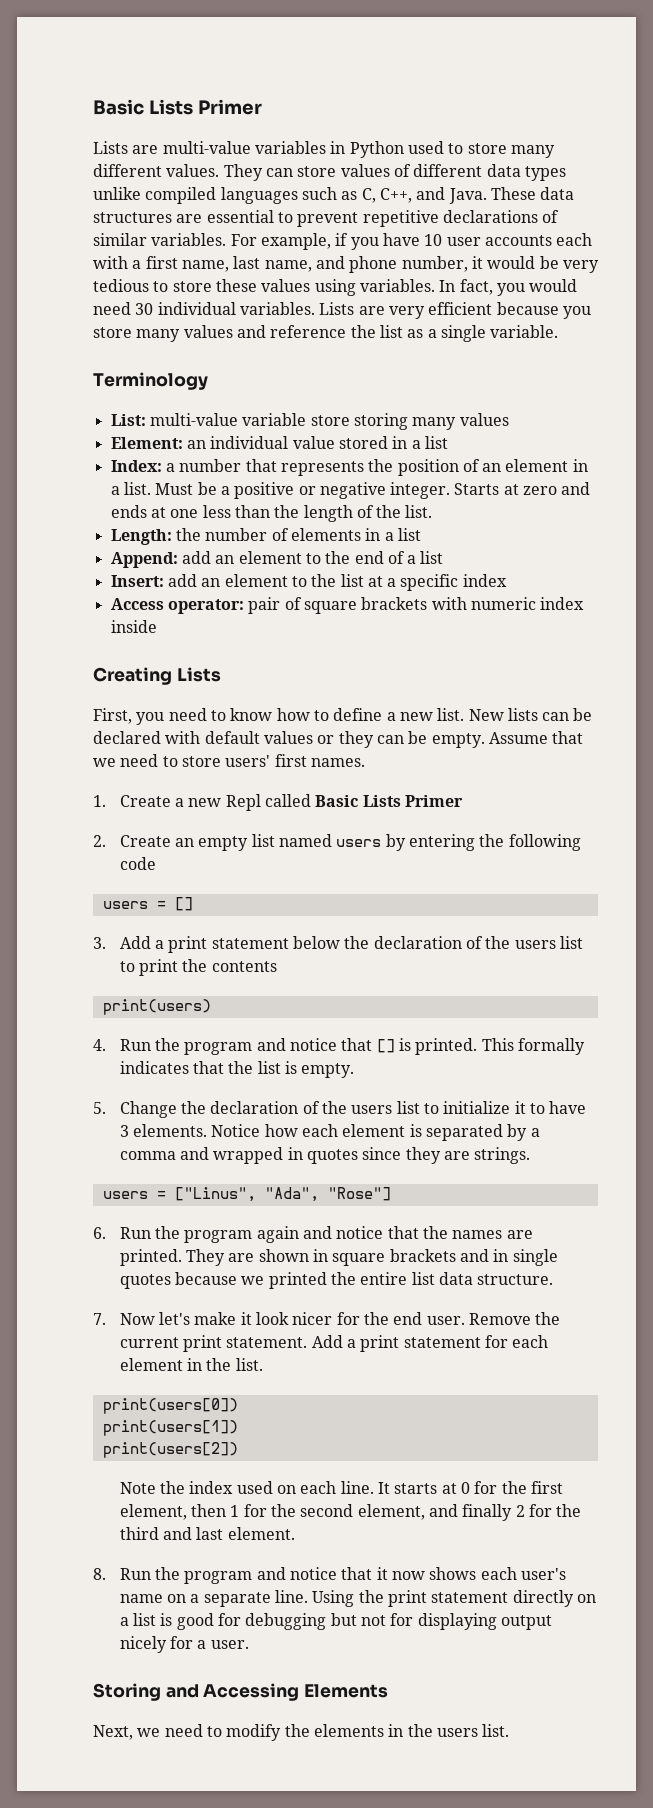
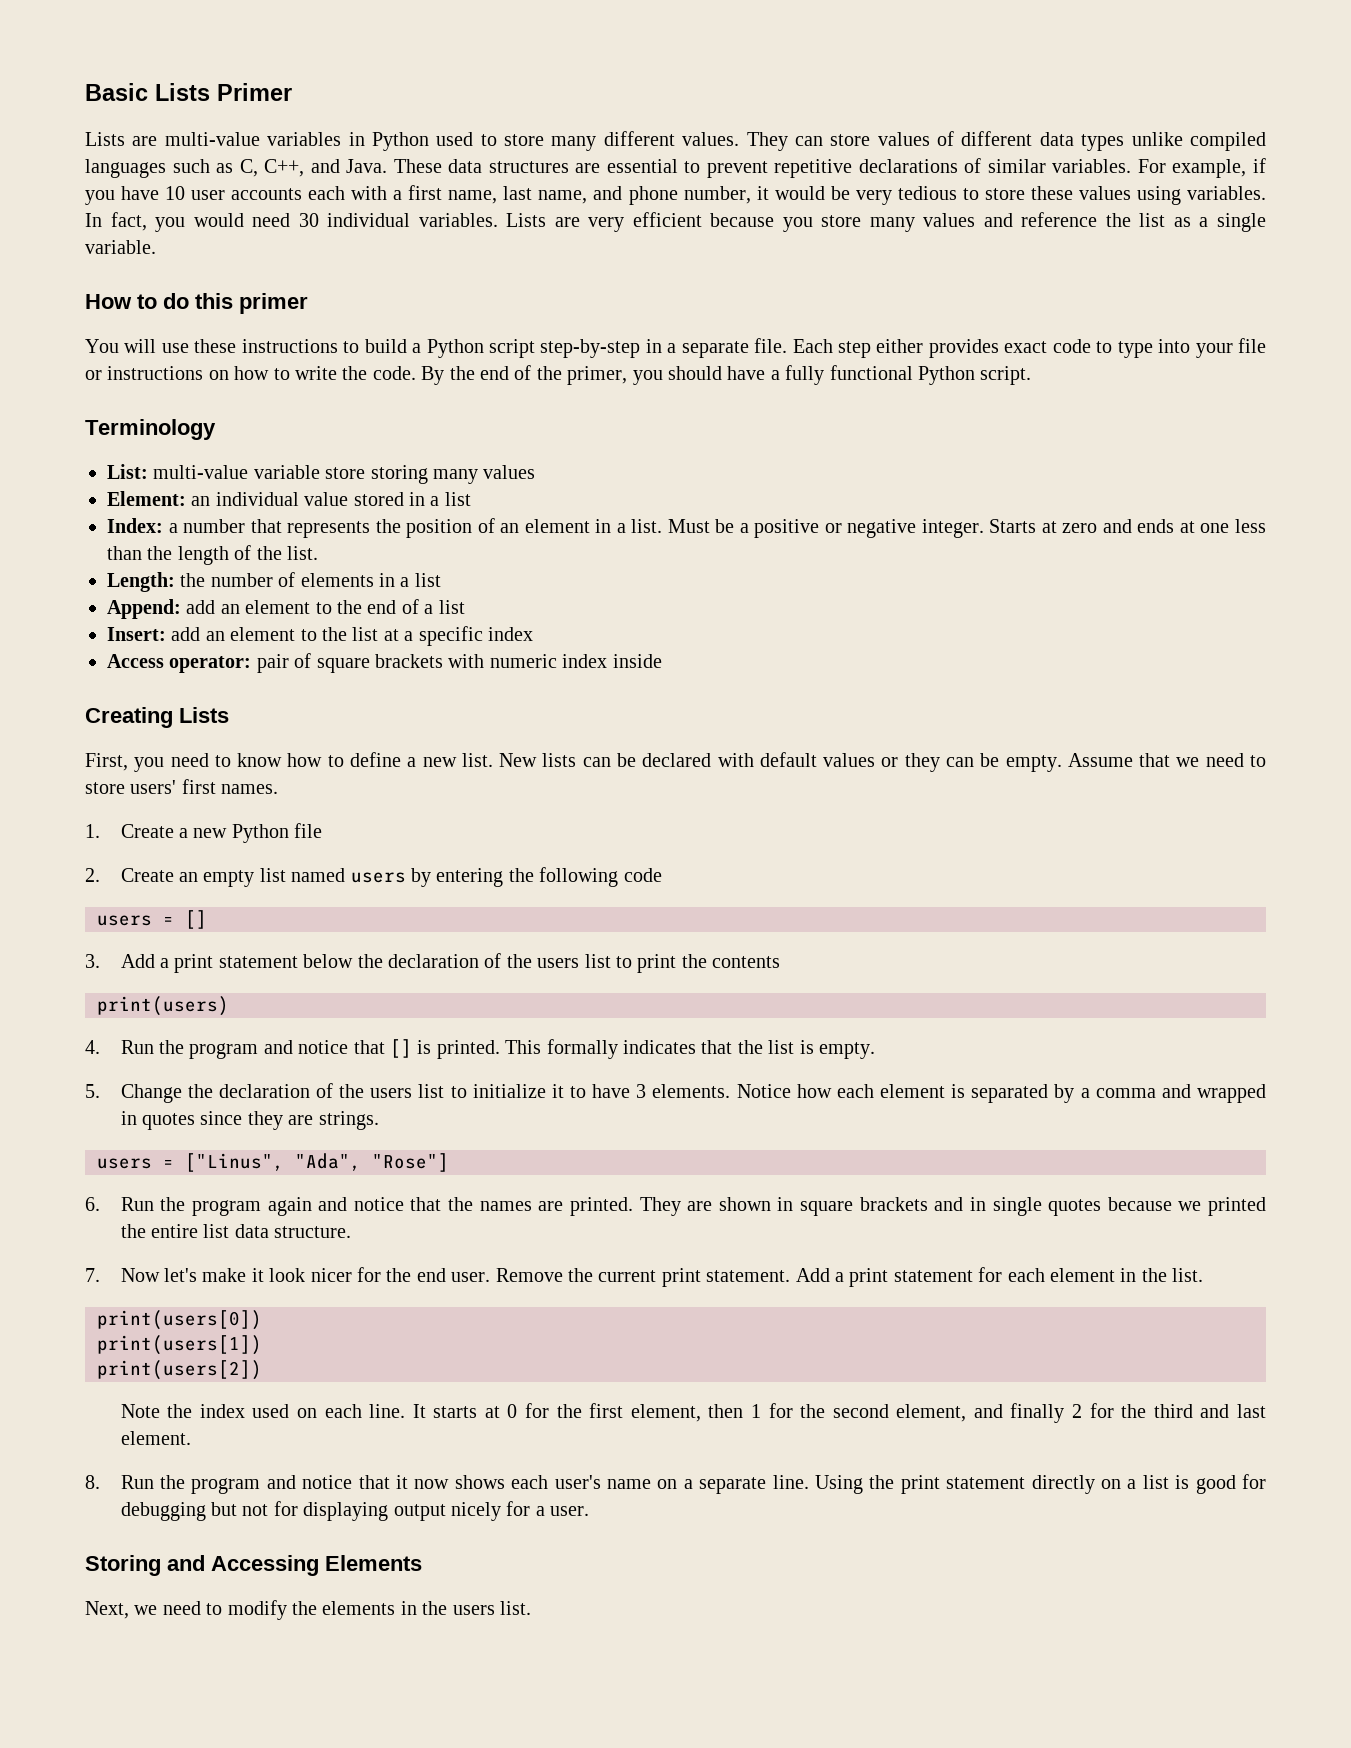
+ How to do this primer
+ You will use these instructions to build a Python script step-by-step in a separate file. Each step either provides exact code to type into your file or instructions on how to write the code. By the end of the primer, you should have a fully functional Python script.
- 1. Create a new Repl called Basic Lists Primer
+ 1. Create a new Python file

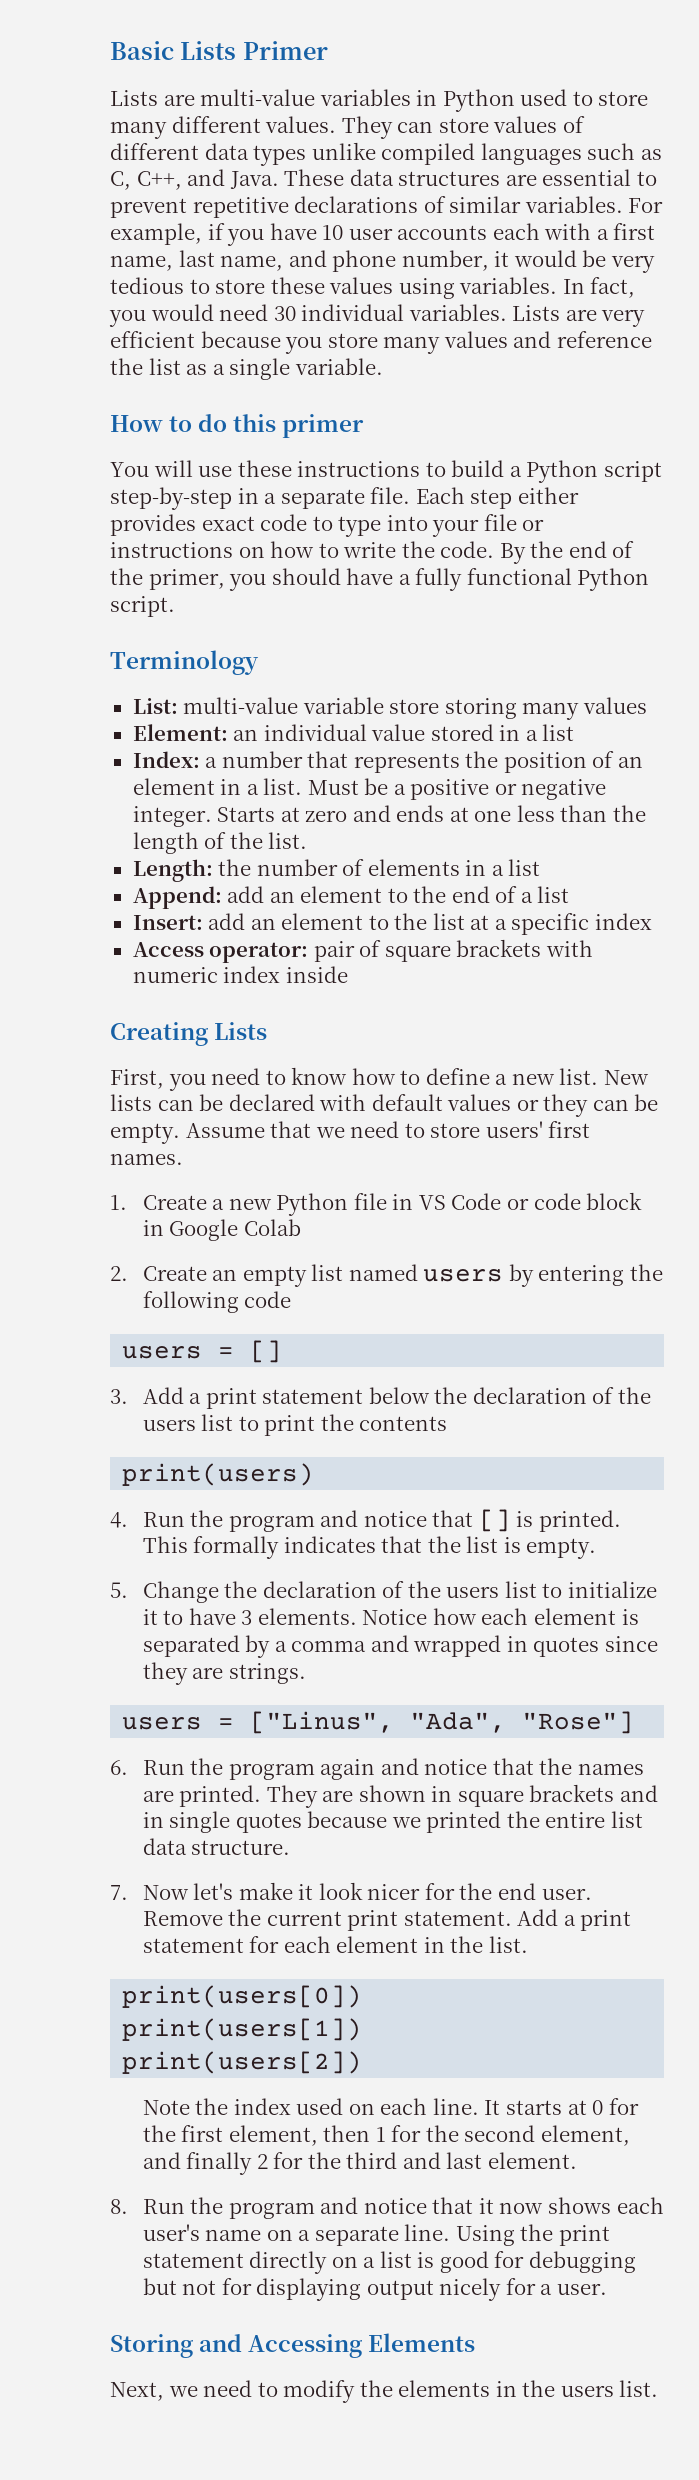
- 1. Create a new Python file
+ 1. Create a new Python file in VS Code or code block in Google Colab

